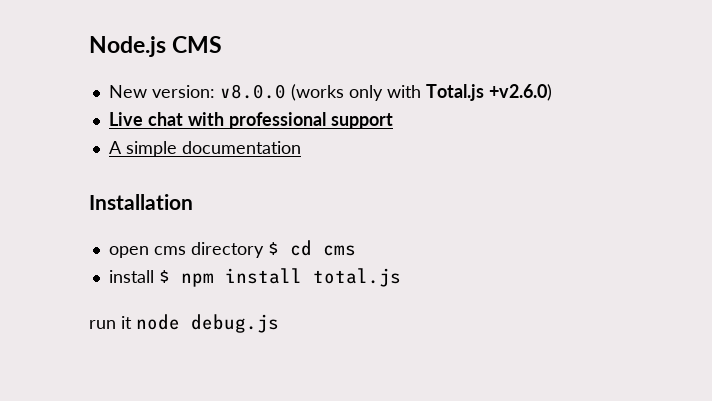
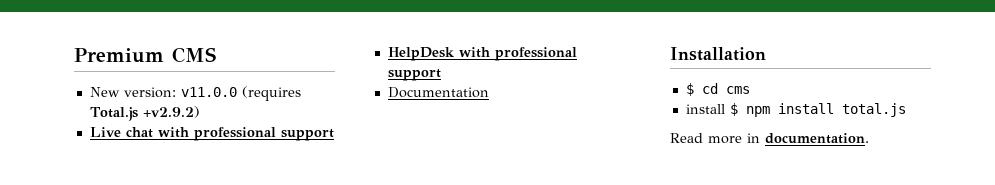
- Node.js CMS
+ Premium CMS
- New version: v8.0.0 (works only with Total.js +v2.6.0)
+ New version: v11.0.0 (requires Total.js +v2.9.2)
- A simple documentation
+ HelpDesk with professional support
+ Documentation
  Installation
- open cms directory $ cd cms
+ $ cd cms
- run it node debug.js
+ Read more in documentation.

